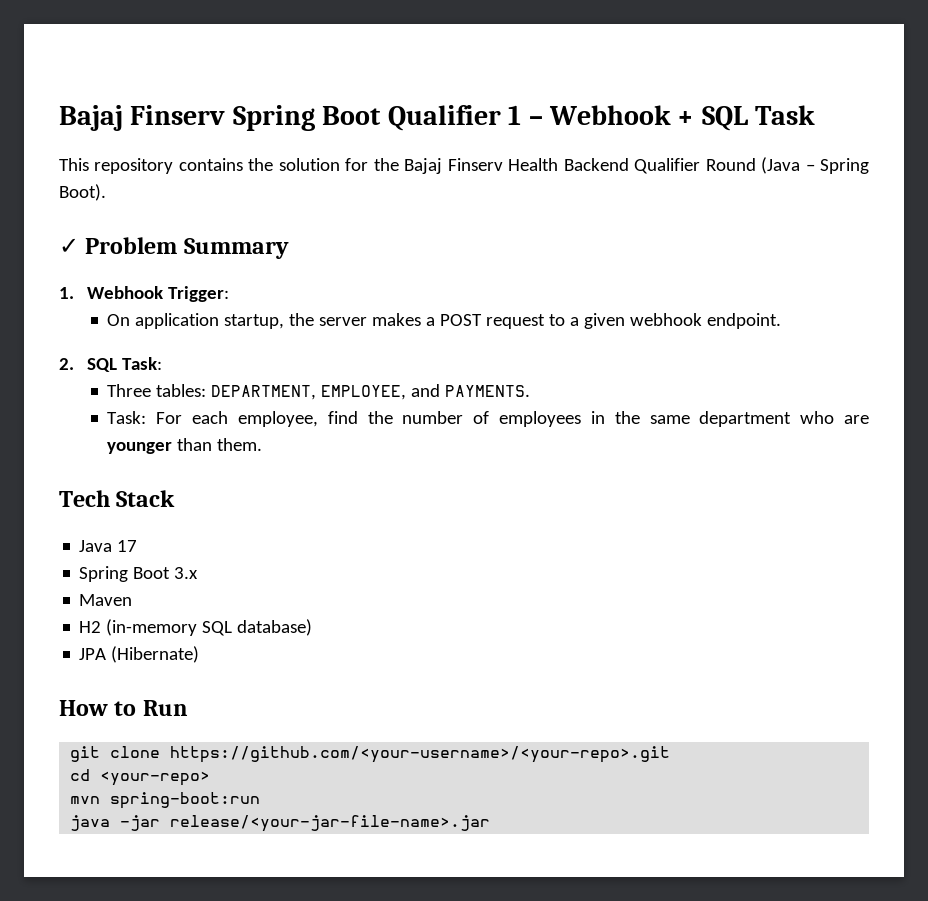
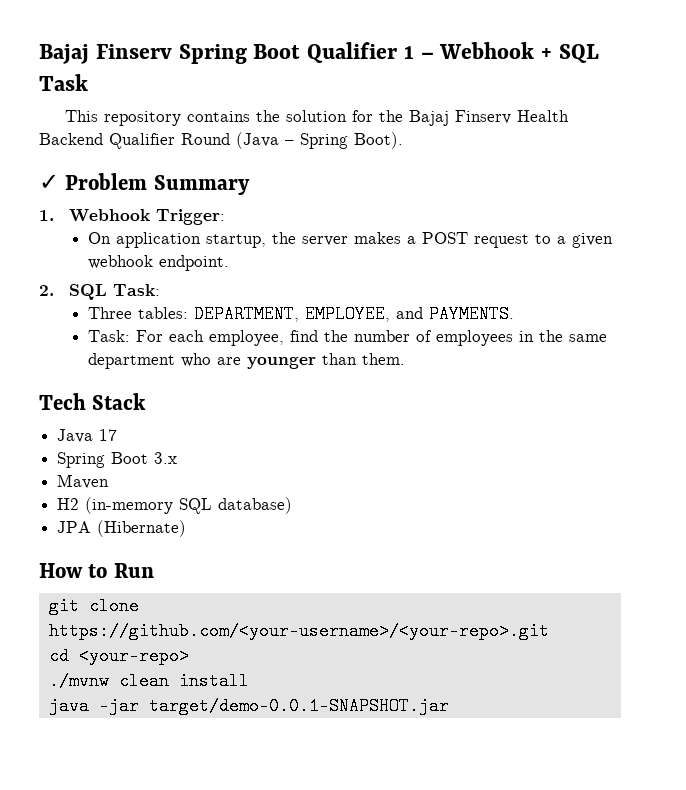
- mvn spring-boot:run
+ ./mvnw clean install
- java -jar release/<your-jar-file-name>.jar
+ java -jar target/demo-0.0.1-SNAPSHOT.jar

